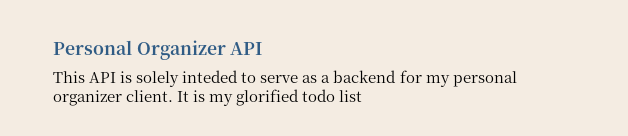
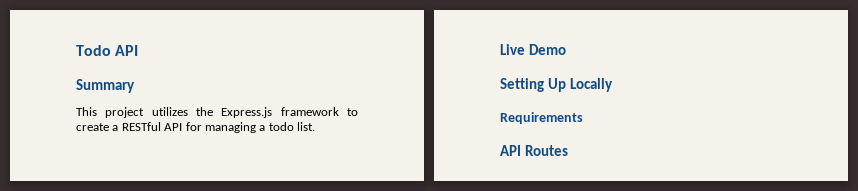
- Personal Organizer API
+ Todo API
+ Summary
- This API is solely inteded to serve as a backend for my personal organizer client. It is my glorified todo list
+ This project utilizes the Express.js framework to create a RESTful API for managing a todo list.
+ Live Demo
+ Setting Up Locally
+ Requirements
+ API Routes

